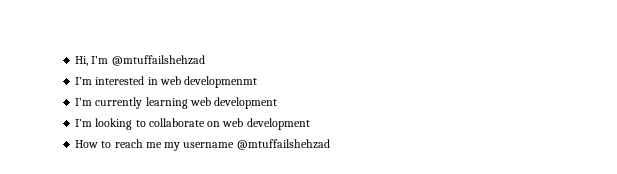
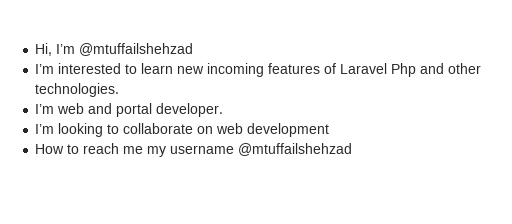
- I’m interested in web developmenmt
- I’m currently learning web development
+ I’m interested to learn new incoming features of Laravel Php and other technologies.
+ I’m web and portal developer.

